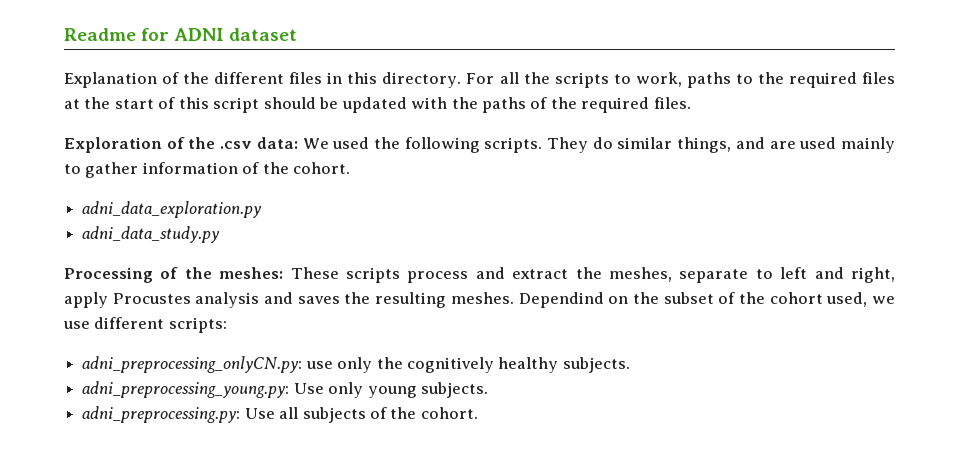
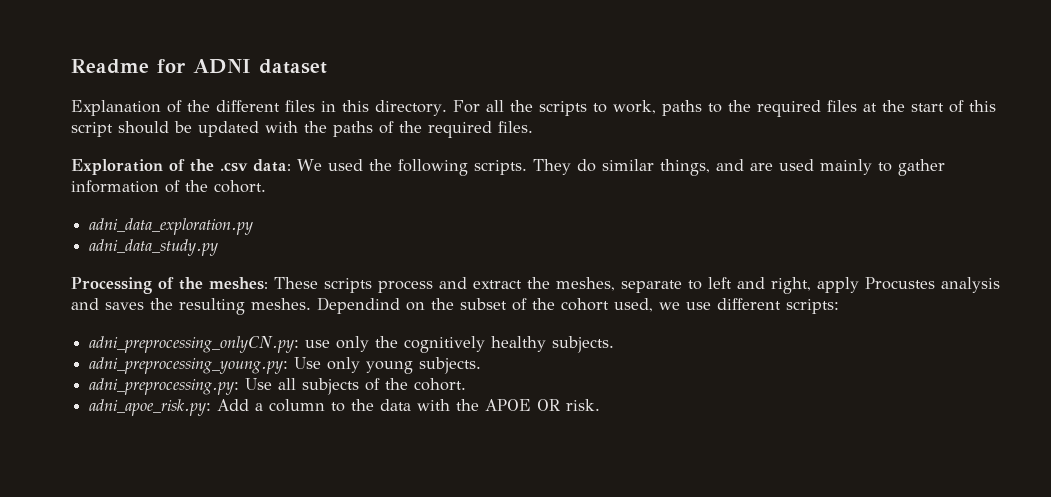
+ adni_apoe_risk.py: Add a column to the data with the APOE OR risk.

